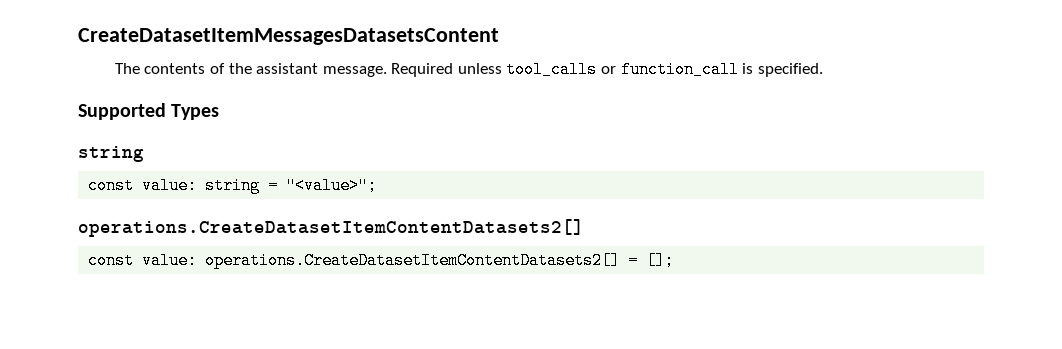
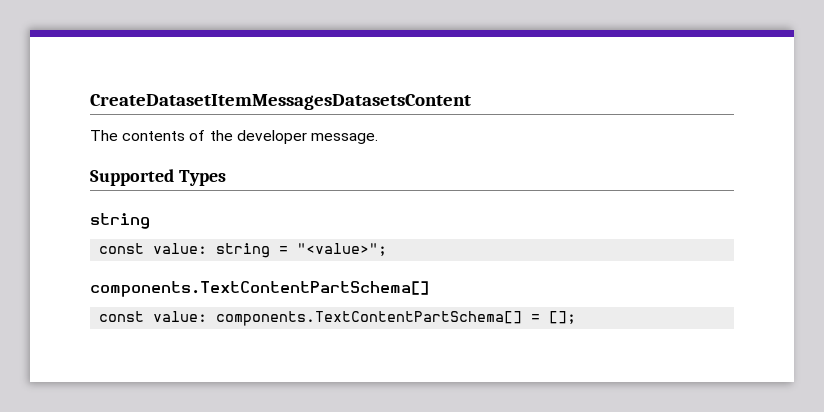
- The contents of the assistant message. Required unless tool_calls or function_call is specified.
+ The contents of the developer message.
  const value: string = "<value>";
- operations.CreateDatasetItemContentDatasets2[]
- const value: operations.CreateDatasetItemContentDatasets2[] = [];
+ components.TextContentPartSchema[]
+ const value: components.TextContentPartSchema[] = [];

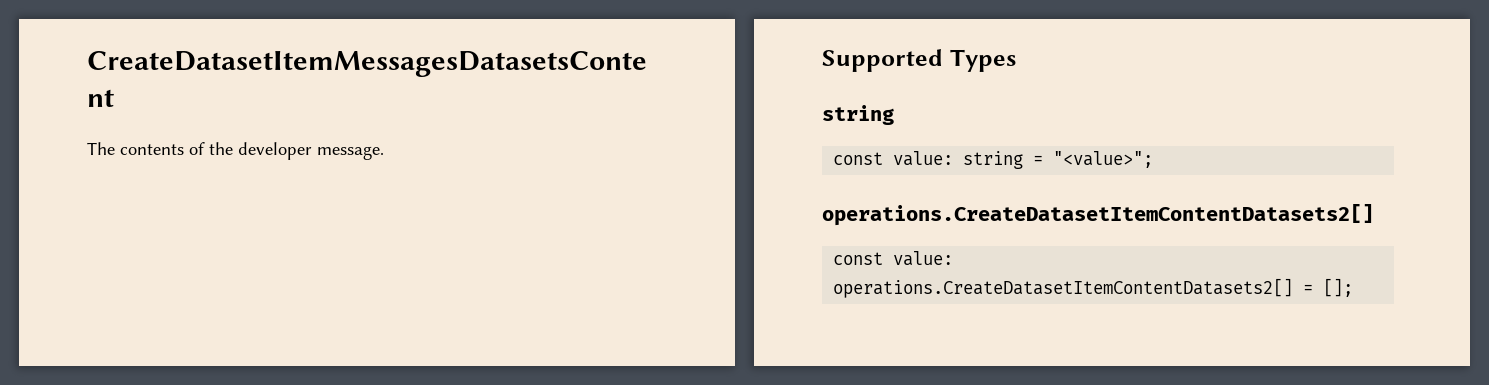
  const value: string = "<value>";
- components.TextContentPartSchema[]
- const value: components.TextContentPartSchema[] = [];
+ operations.CreateDatasetItemContentDatasets2[]
+ const value: operations.CreateDatasetItemContentDatasets2[] = [];

